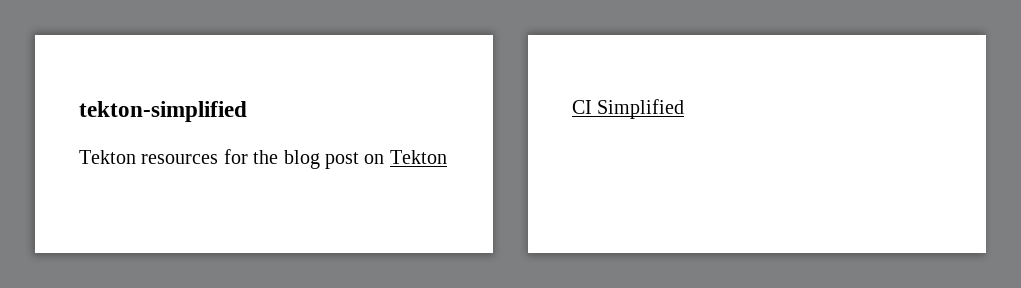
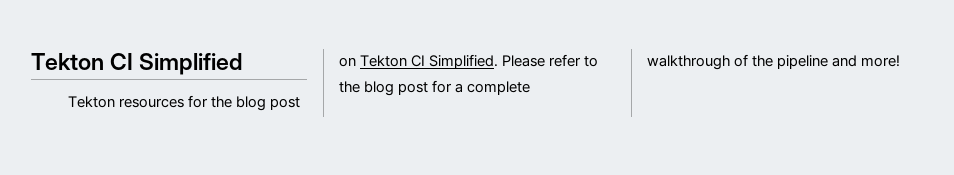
- tekton-simplified
+ Tekton CI Simplified
- Tekton resources for the blog post on Tekton CI Simplified
+ Tekton resources for the blog post on Tekton CI Simplified. Please refer to the blog post for a complete walkthrough of the pipeline and more!

